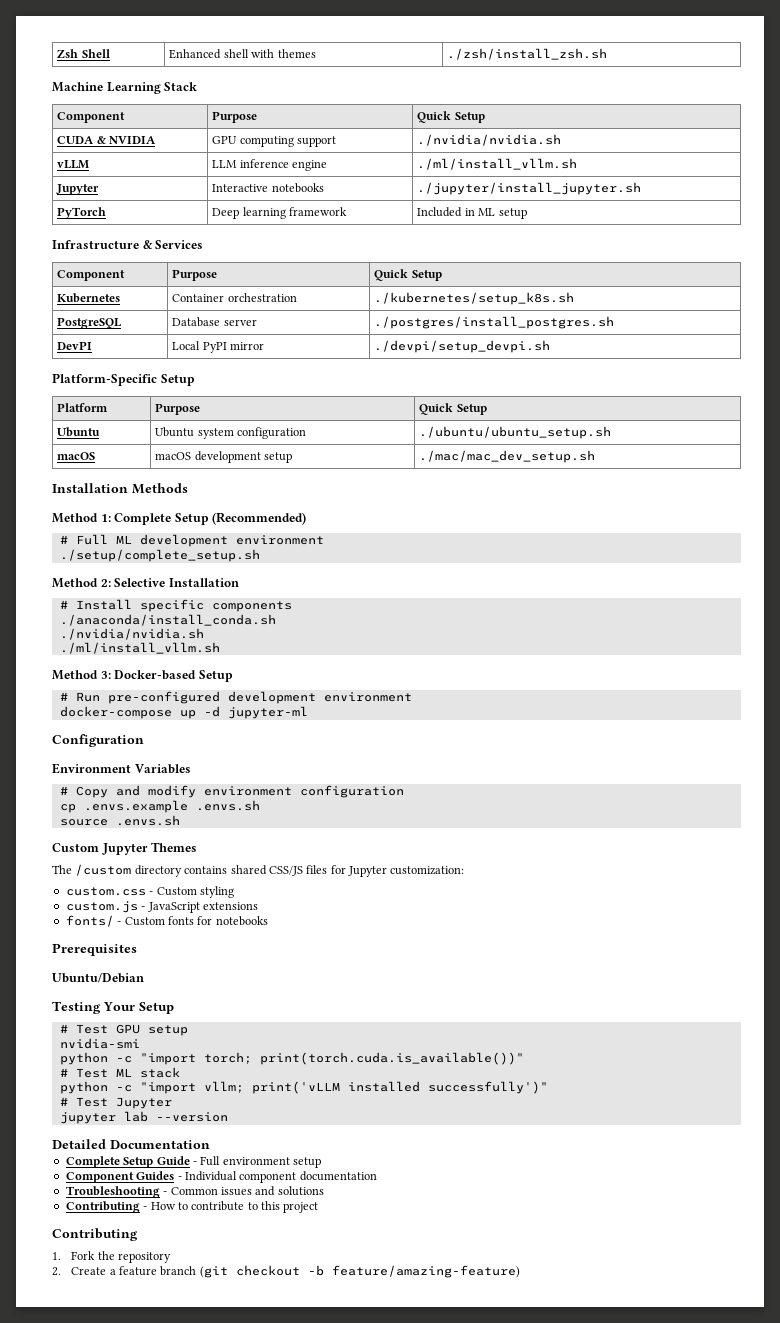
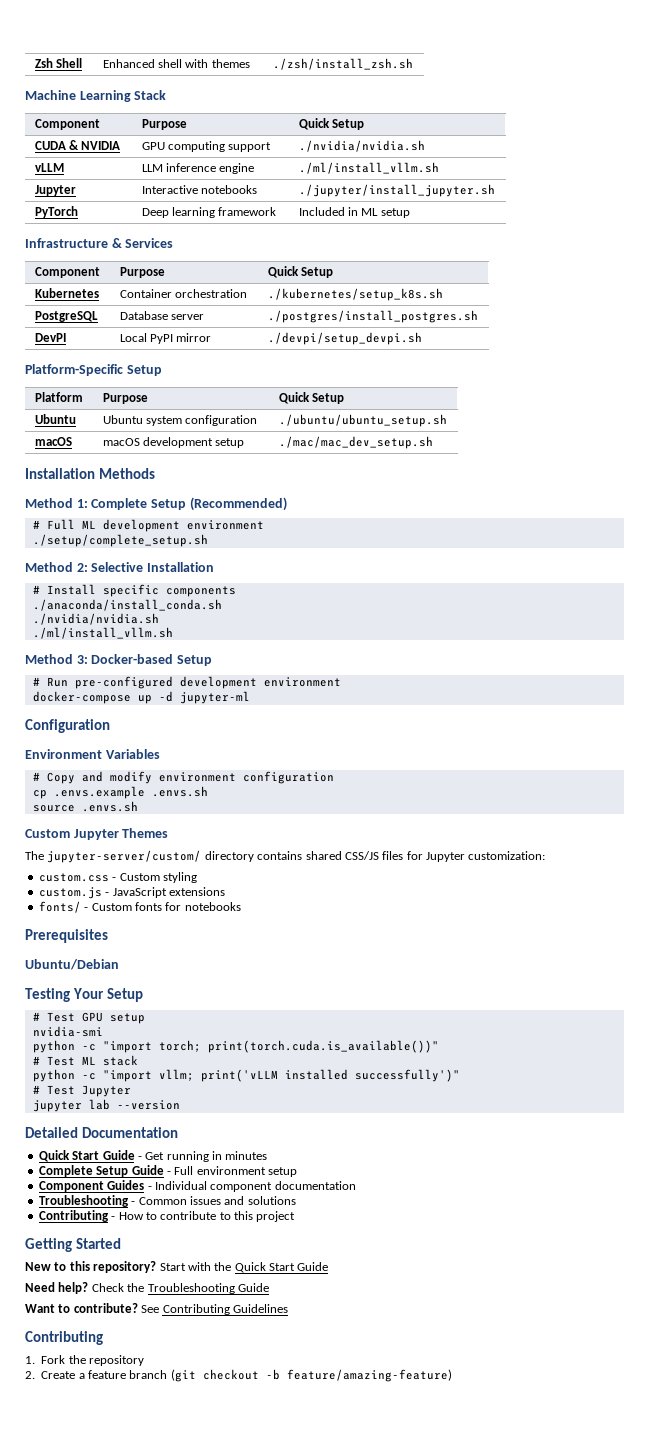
- The /custom directory contains shared CSS/JS files for Jupyter customization:
+ The jupyter-server/custom/ directory contains shared CSS/JS files for Jupyter customization:
+ Quick Start Guide - Get running in minutes
+ Getting Started
+ New to this repository? Start with the Quick Start Guide
+ Need help? Check the Troubleshooting Guide
+ Want to contribute? See Contributing Guidelines

